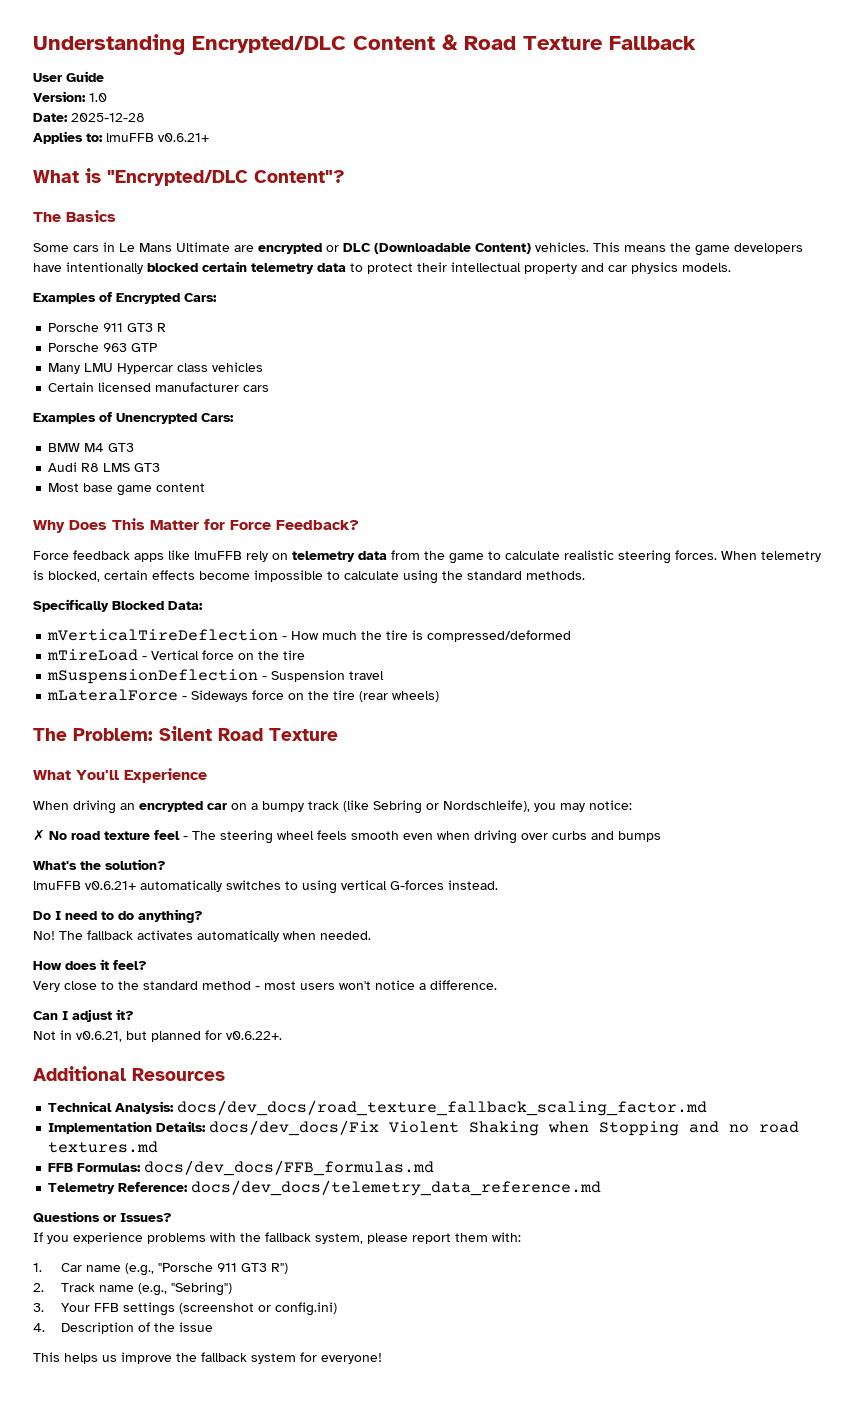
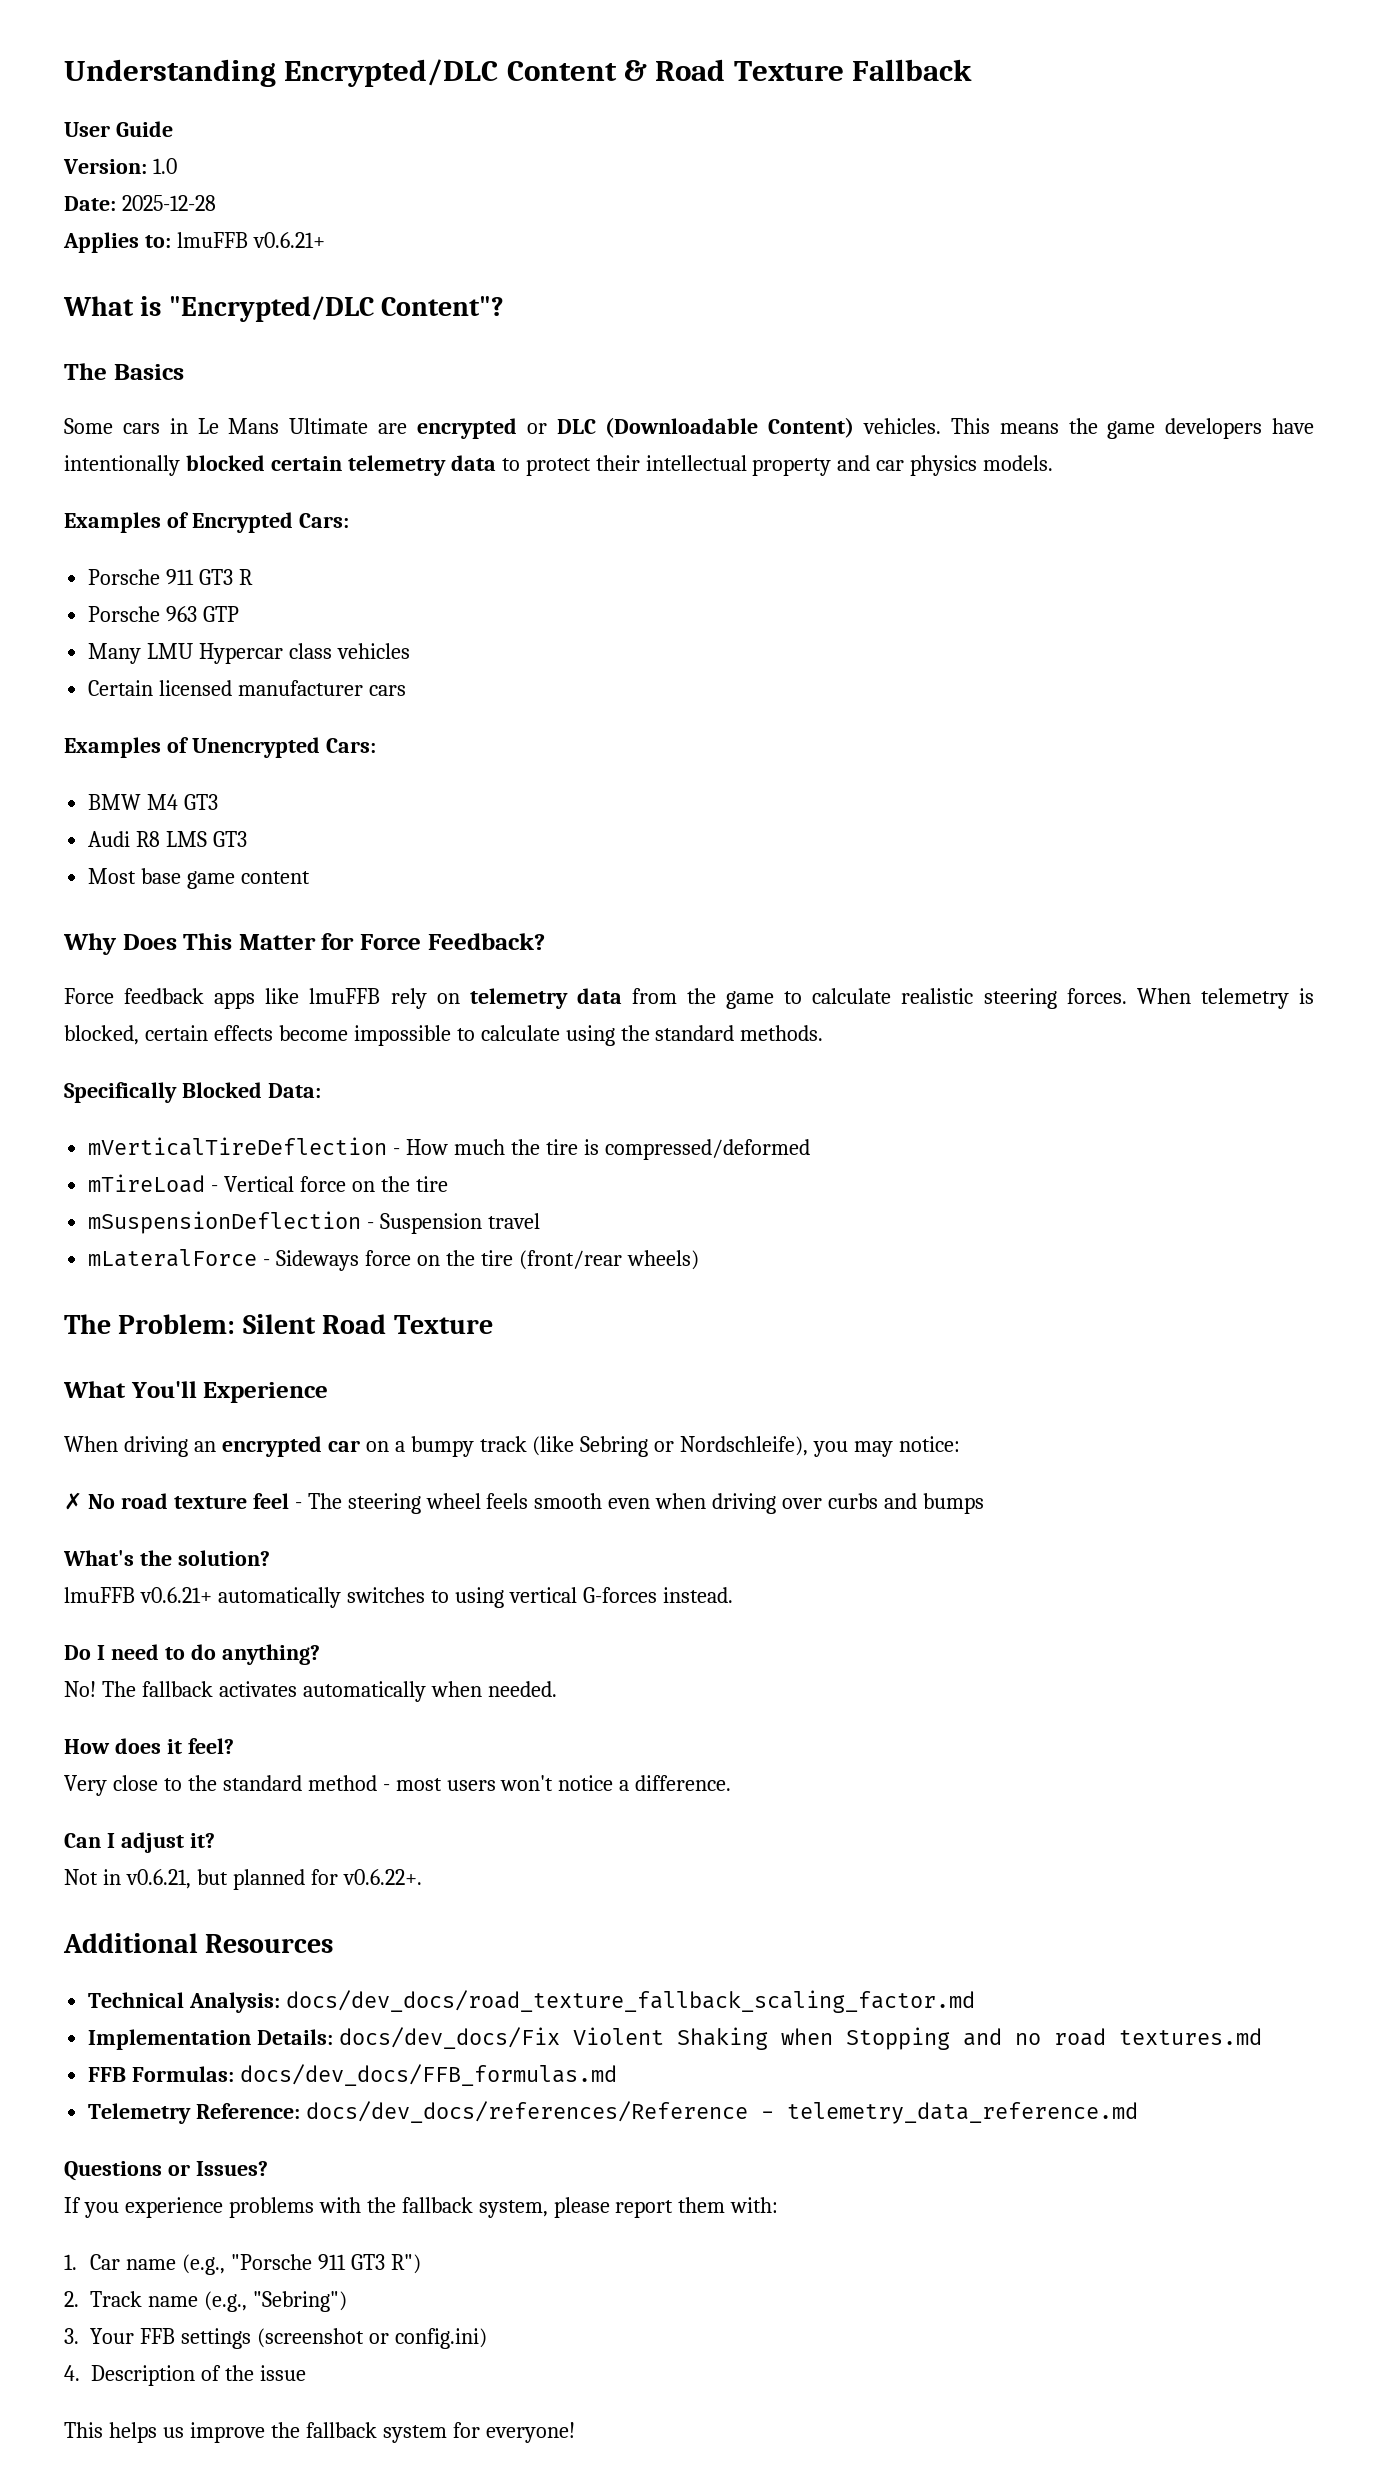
- mLateralForce - Sideways force on the tire (rear wheels)
+ mLateralForce - Sideways force on the tire (front/rear wheels)
- Telemetry Reference: docs/dev_docs/telemetry_data_reference.md
+ Telemetry Reference: docs/dev_docs/references/Reference - telemetry_data_reference.md

